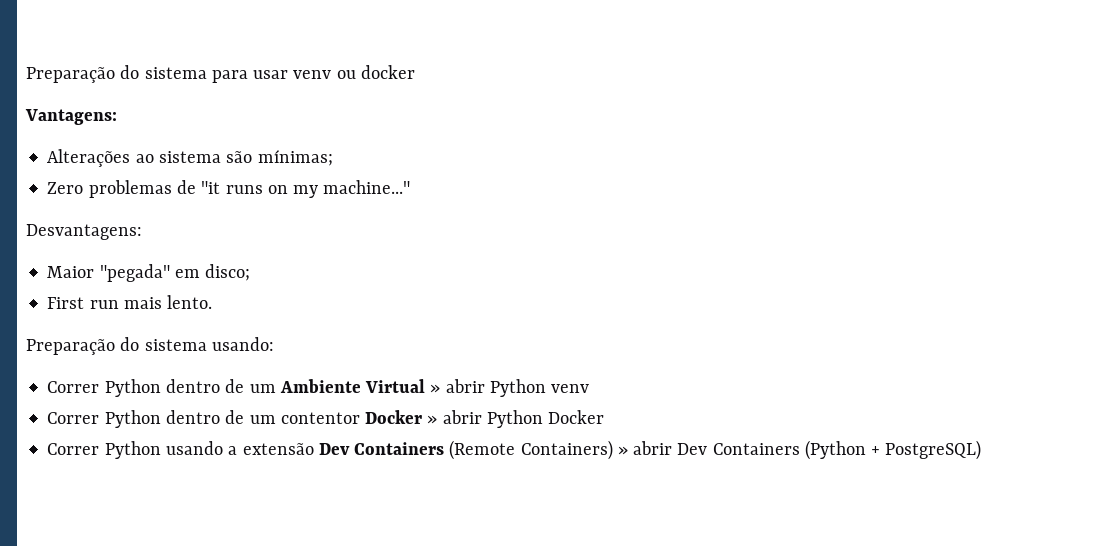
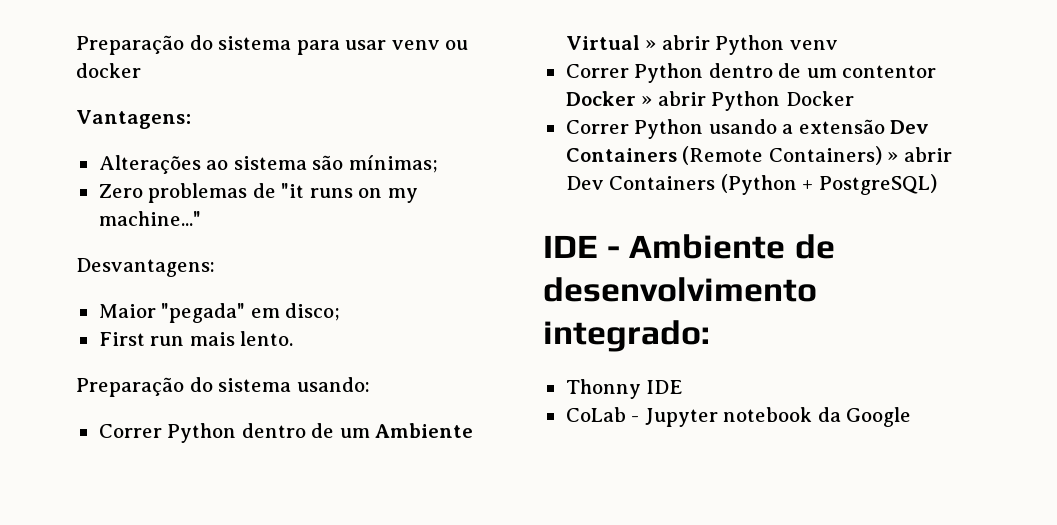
+ IDE - Ambiente de desenvolvimento integrado:
+ Thonny IDE
+ CoLab - Jupyter notebook da Google

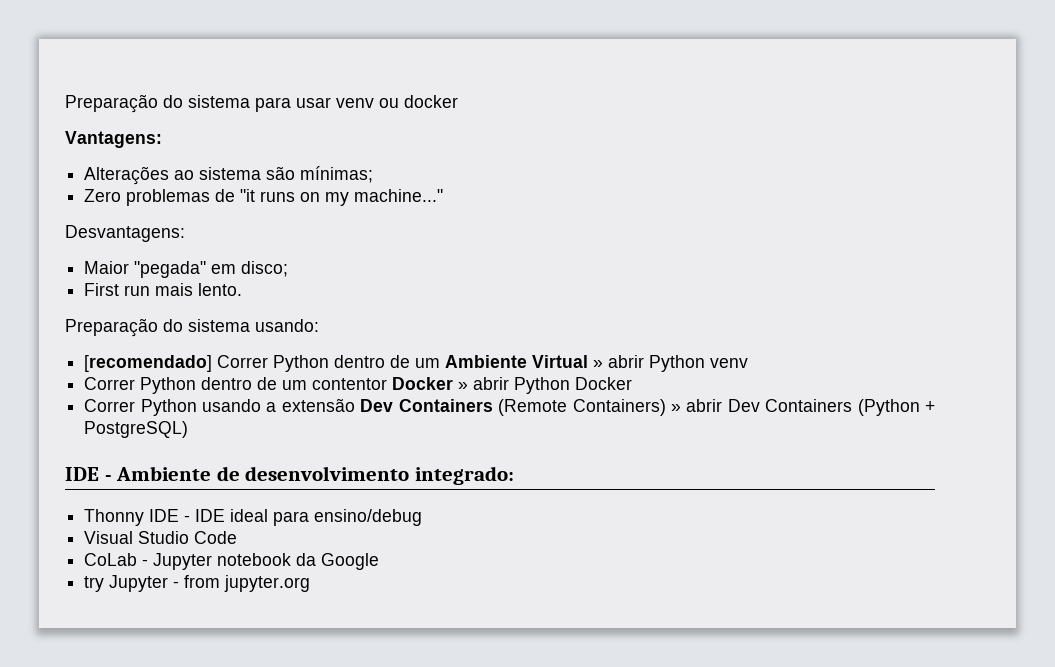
- Correr Python dentro de um Ambiente Virtual » abrir Python venv
+ [recomendado] Correr Python dentro de um Ambiente Virtual » abrir Python venv
- Thonny IDE
+ Thonny IDE - IDE ideal para ensino/debug
+ Visual Studio Code
+ try Jupyter - from jupyter.org

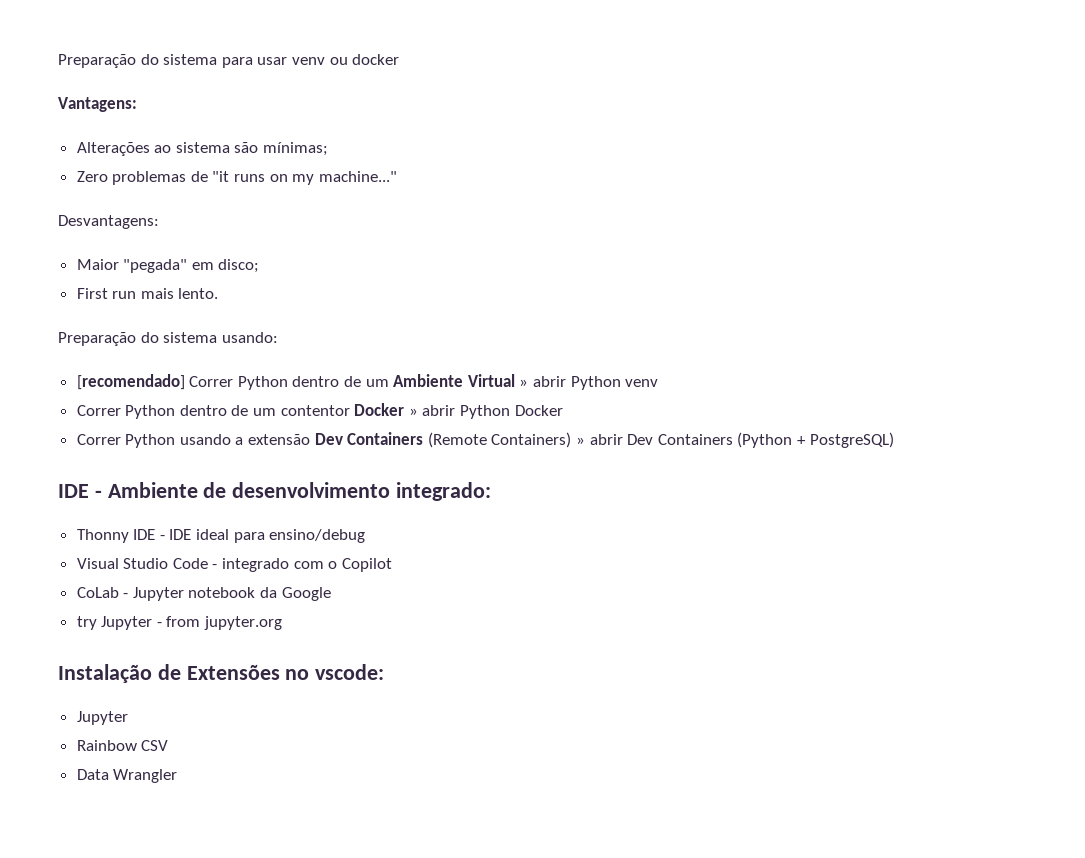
- Visual Studio Code
+ Visual Studio Code - integrado com o Copilot
+ Instalação de Extensões no vscode:
+ Jupyter
+ Rainbow CSV
+ Data Wrangler

